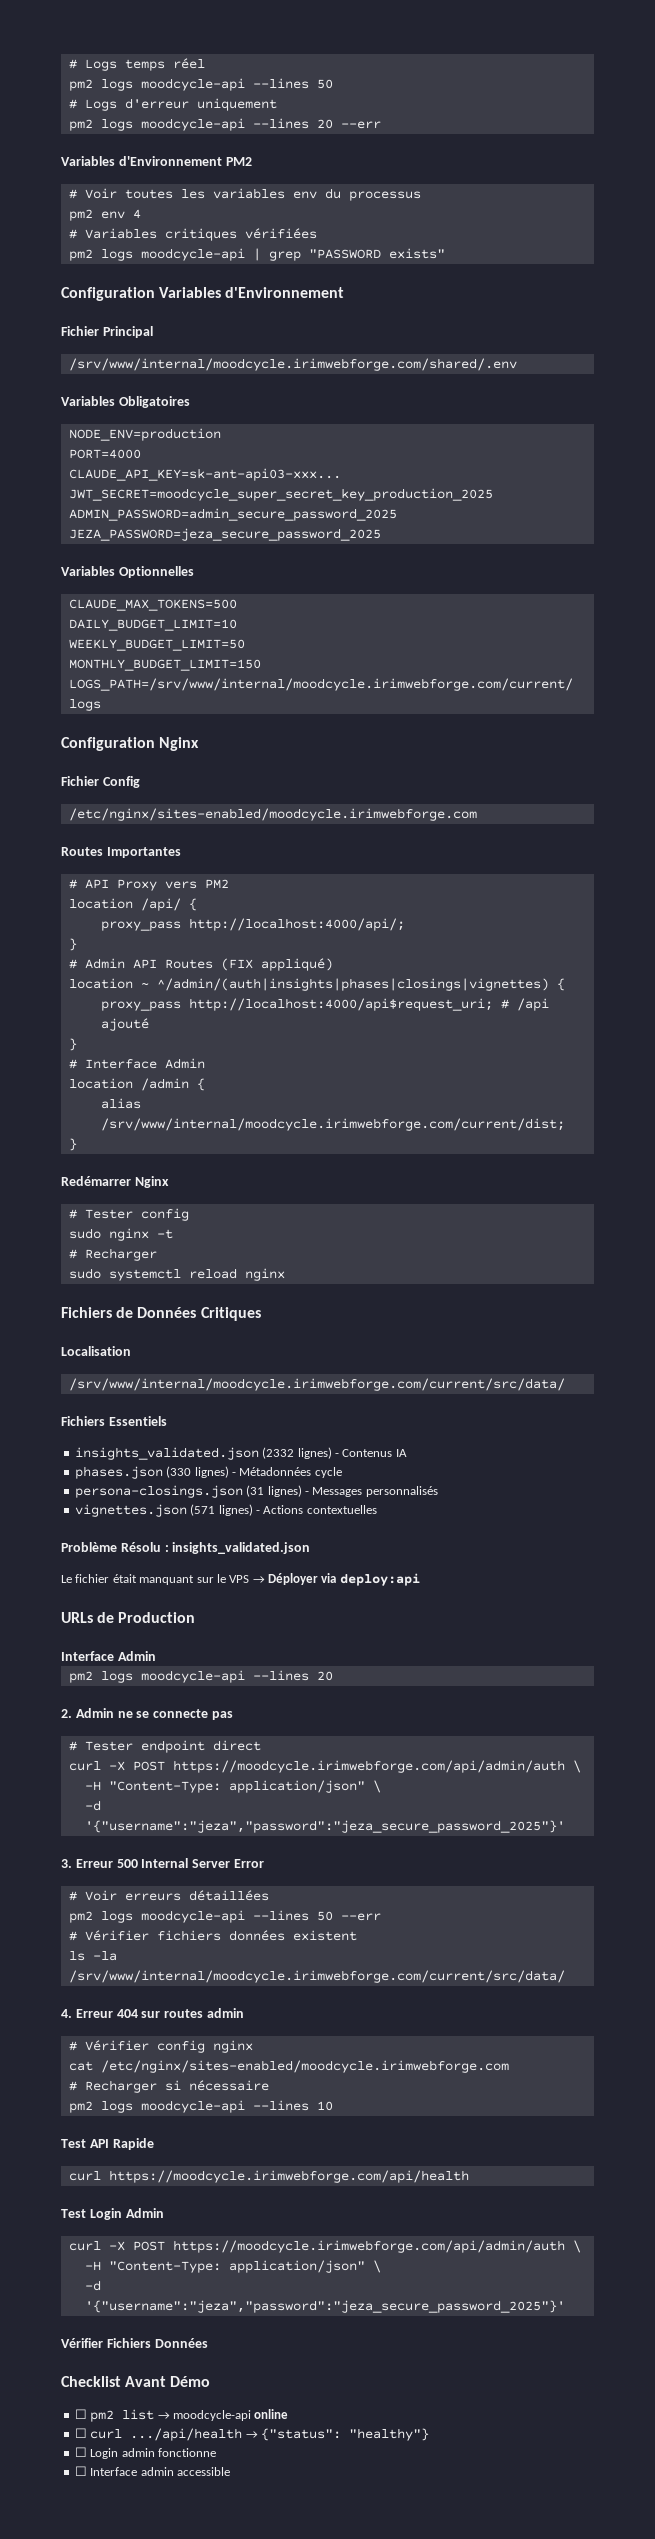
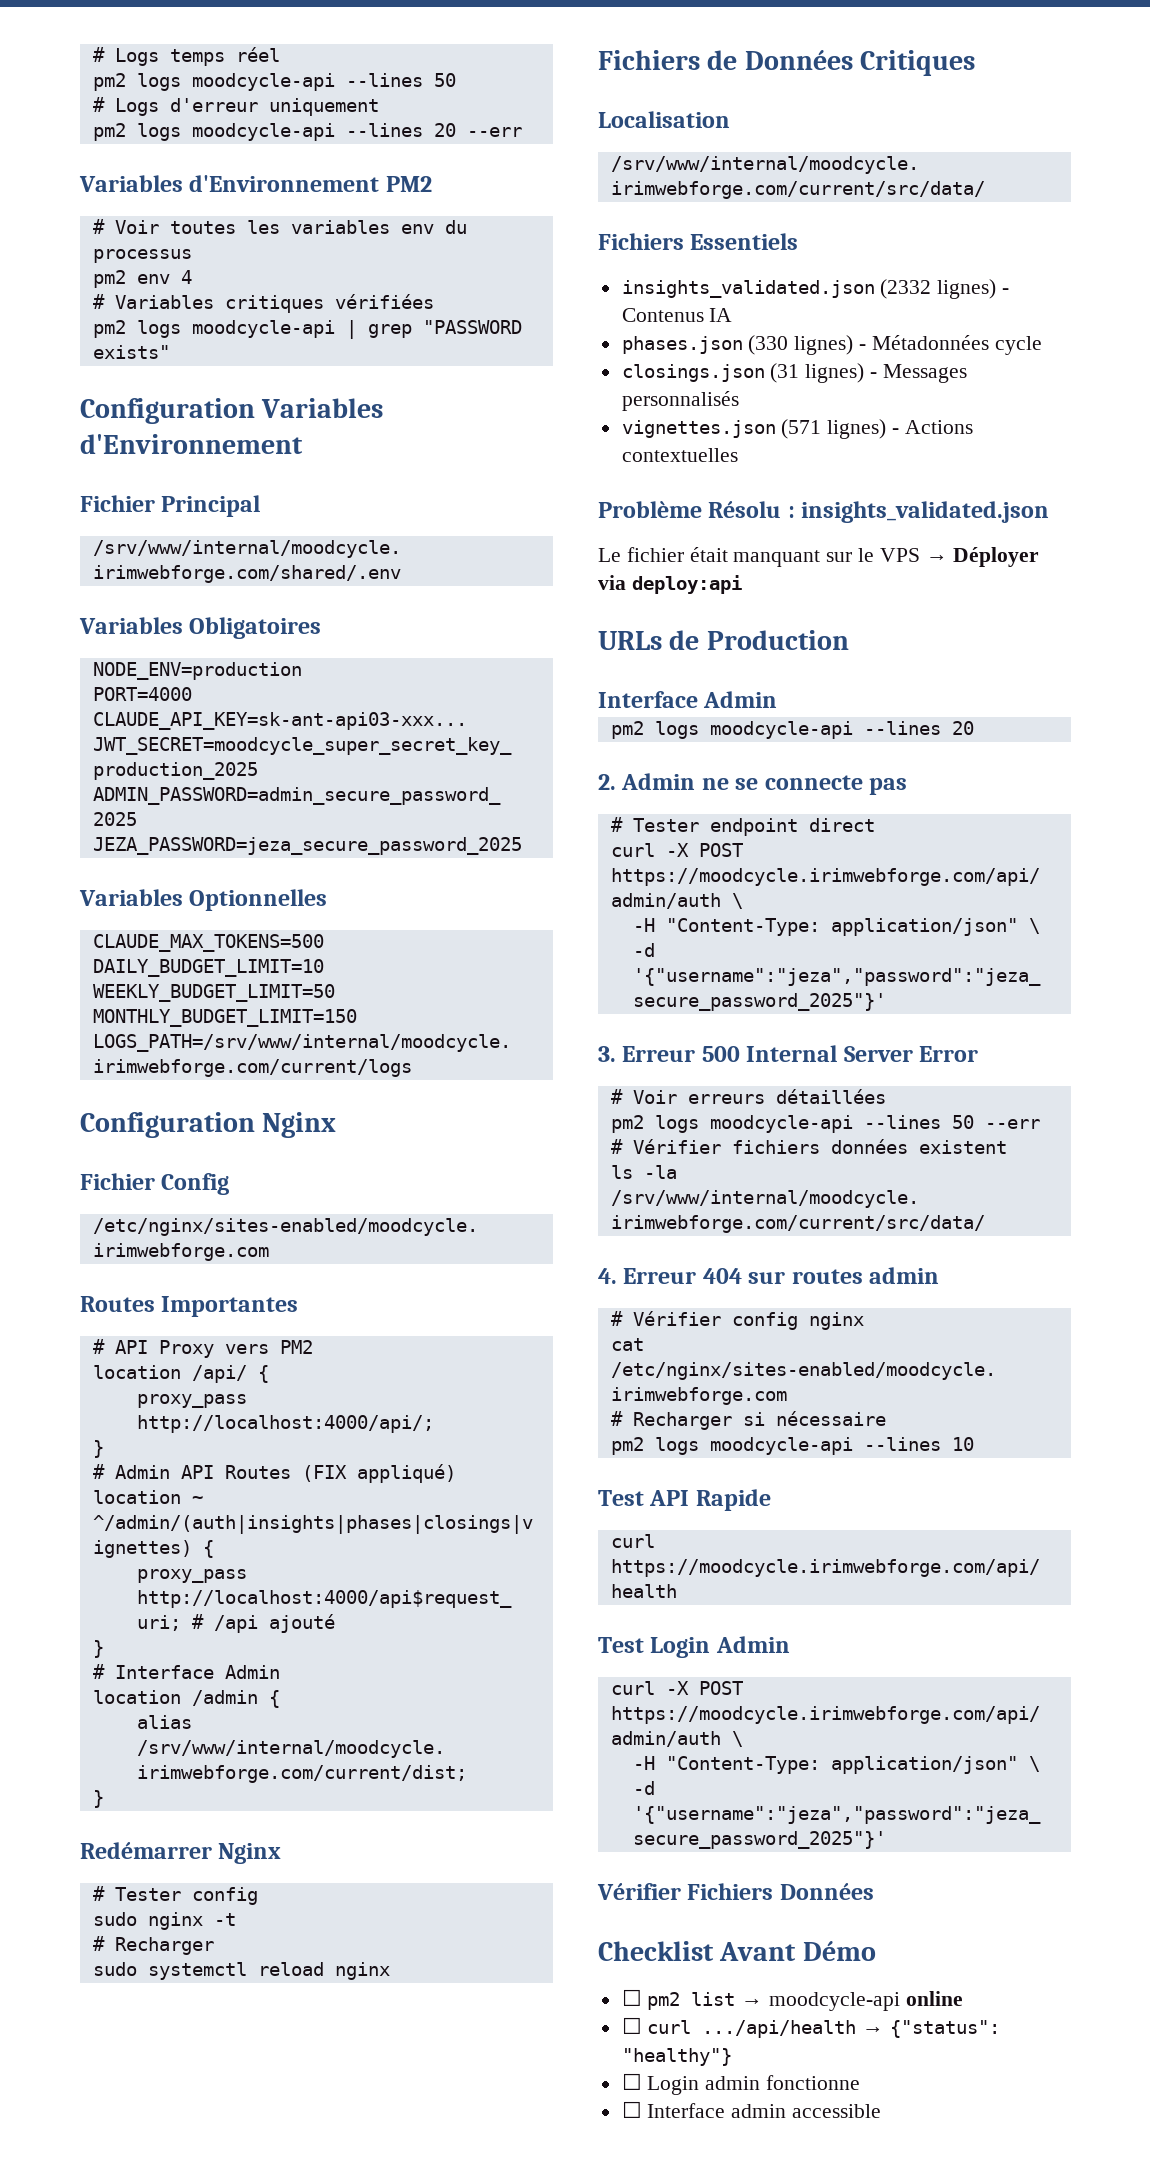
- persona-closings.json (31 lignes) - Messages personnalisés
+ closings.json (31 lignes) - Messages personnalisés

